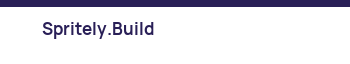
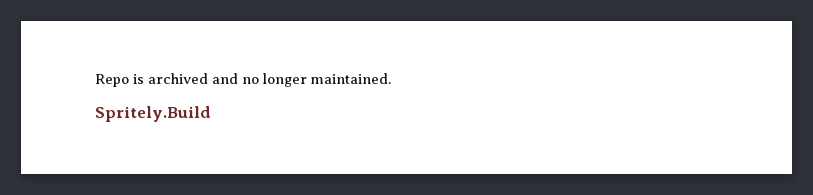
+ Repo is archived and no longer maintained.

